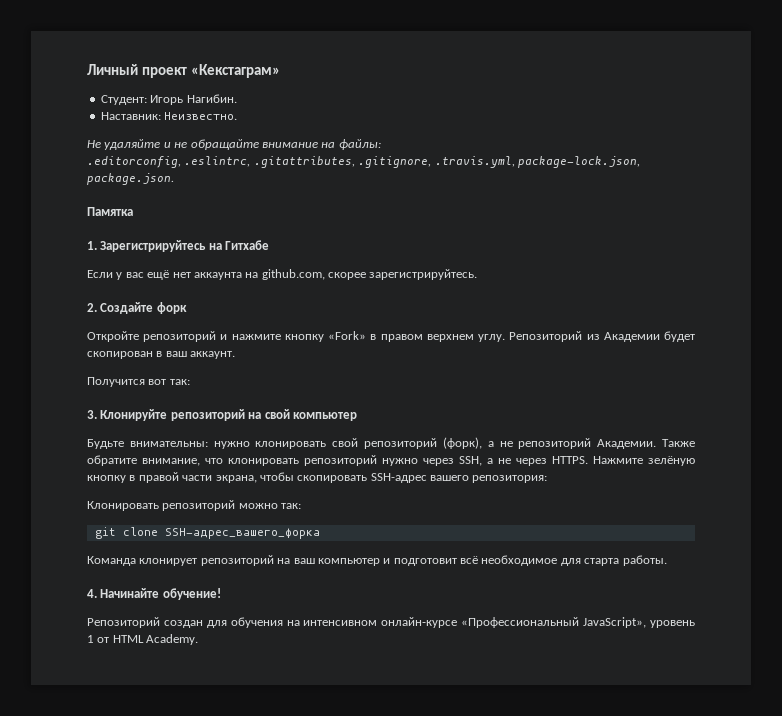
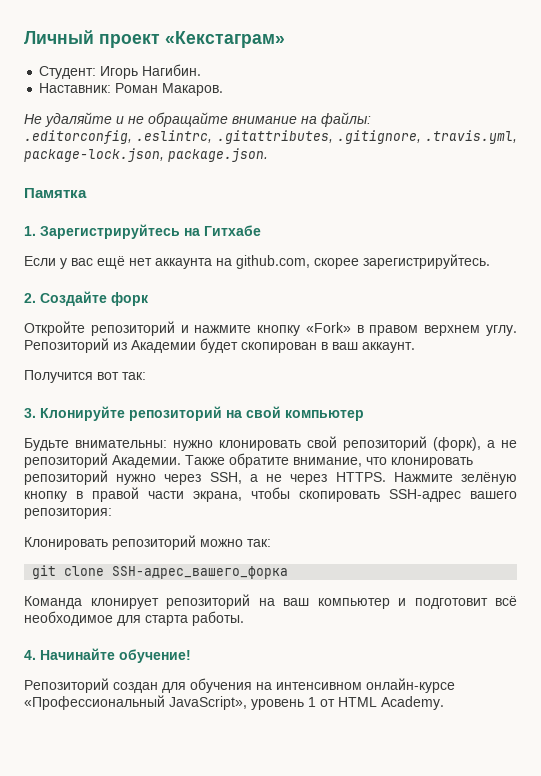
- Наставник: Неизвестно.
+ Наставник: Роман Макаров.

